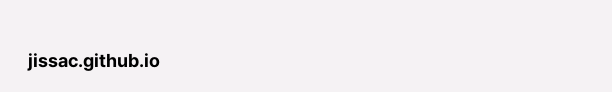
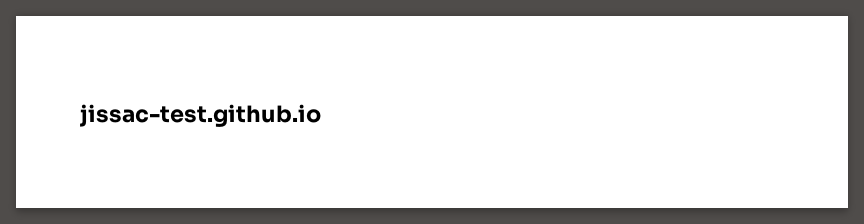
- jissac.github.io
+ jissac-test.github.io

